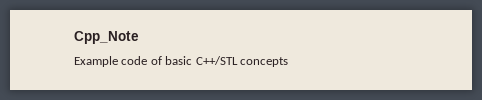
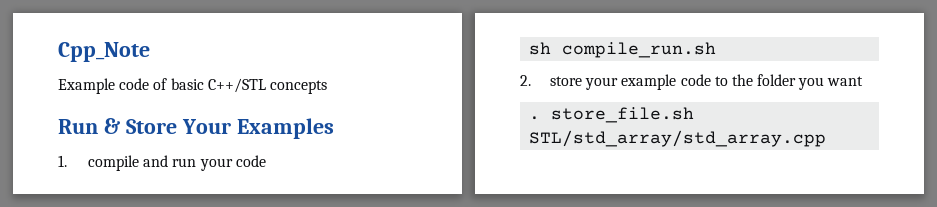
+ Run & Store Your Examples
+ 1. compile and run your code
+ sh compile_run.sh
+ 2. store your example code to the folder you want
+ . store_file.sh STL/std_array/std_array.cpp

